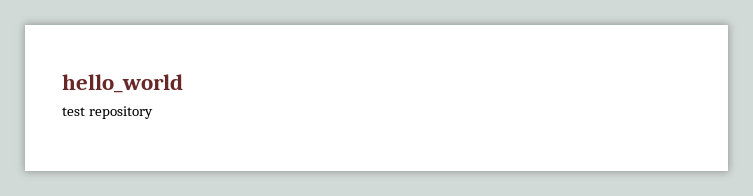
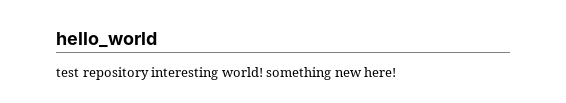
- test repository
+ test repository interesting world! something new here!

